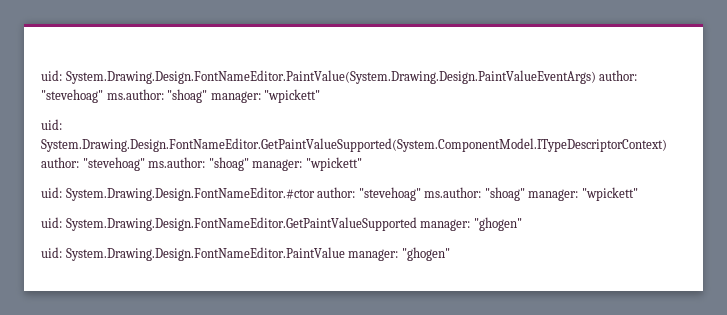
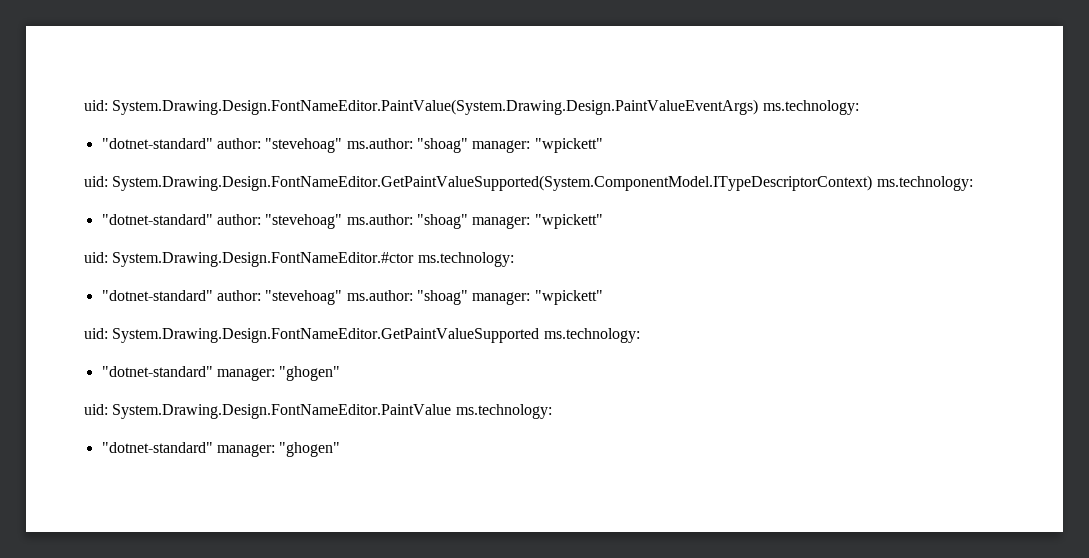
- uid: System.Drawing.Design.FontNameEditor.PaintValue(System.Drawing.Design.PaintValueEventArgs) author: "stevehoag" ms.author: "shoag" manager: "wpickett"
+ uid: System.Drawing.Design.FontNameEditor.PaintValue(System.Drawing.Design.PaintValueEventArgs) ms.technology:
+ "dotnet-standard" author: "stevehoag" ms.author: "shoag" manager: "wpickett"
- uid: System.Drawing.Design.FontNameEditor.GetPaintValueSupported(System.ComponentModel.ITypeDescriptorContext) author: "stevehoag" ms.author: "shoag" manager: "wpickett"
+ uid: System.Drawing.Design.FontNameEditor.GetPaintValueSupported(System.ComponentModel.ITypeDescriptorContext) ms.technology:
+ "dotnet-standard" author: "stevehoag" ms.author: "shoag" manager: "wpickett"
- uid: System.Drawing.Design.FontNameEditor.#ctor author: "stevehoag" ms.author: "shoag" manager: "wpickett"
+ uid: System.Drawing.Design.FontNameEditor.#ctor ms.technology:
+ "dotnet-standard" author: "stevehoag" ms.author: "shoag" manager: "wpickett"
- uid: System.Drawing.Design.FontNameEditor.GetPaintValueSupported manager: "ghogen"
+ uid: System.Drawing.Design.FontNameEditor.GetPaintValueSupported ms.technology:
+ "dotnet-standard" manager: "ghogen"
- uid: System.Drawing.Design.FontNameEditor.PaintValue manager: "ghogen"
+ uid: System.Drawing.Design.FontNameEditor.PaintValue ms.technology:
+ "dotnet-standard" manager: "ghogen"

